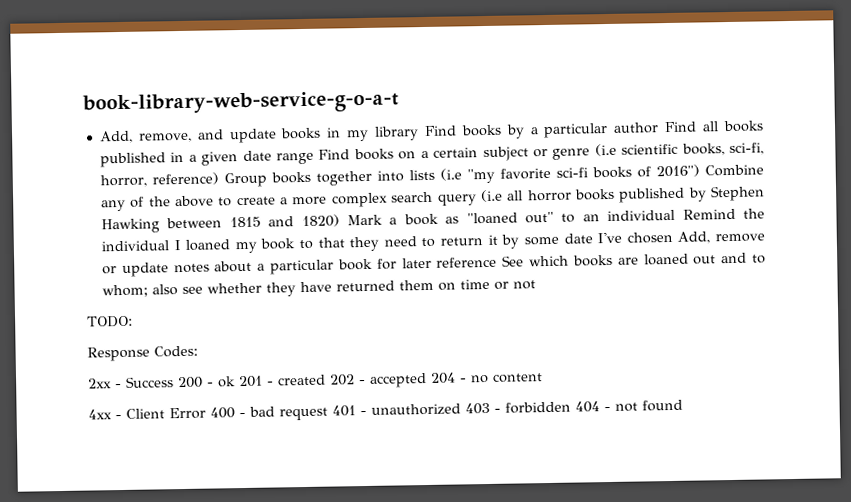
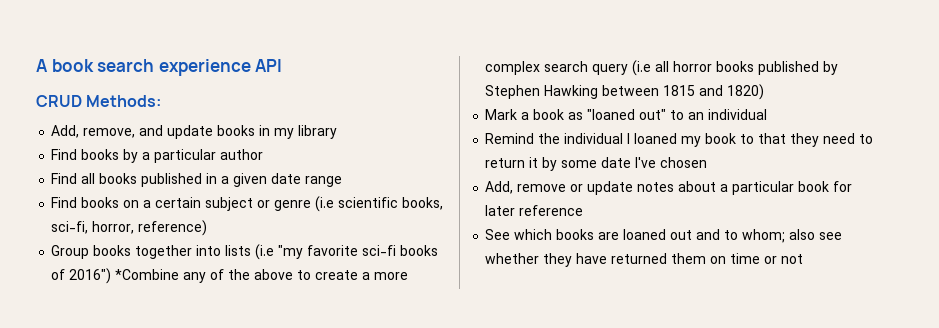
- book-library-web-service-g-o-a-t
+ A book search experience API
+ CRUD Methods:
- Add, remove, and update books in my library Find books by a particular author Find all books published in a given date range Find books on a certain subject or genre (i.e scientific books, sci-fi, horror, reference) Group books together into lists (i.e "my favorite sci-fi books of 2016") Combine any of the above to create a more complex search query (i.e all horror books published by Stephen Hawking between 1815 and 1820) Mark a book as "loaned out" to an individual Remind the individual I loaned my book to that they need to return it by some date I've chosen Add, remove or update notes about a particular book for later reference See which books are loaned out and to whom;
+ Add, remove, and update books in my library
+ Find books by a particular author
+ Find all books published in a given date range
+ Find books on a certain subject or genre (i.e scientific books, sci-fi, horror, reference)
+ Group books together into lists (i.e "my favorite sci-fi books of 2016") *Combine any of the above to create a more complex search query (i.e all horror books published by Stephen Hawking between 1815 and 1820)
+ Mark a book as "loaned out" to an individual
+ Remind the individual I loaned my book to that they need to return it by some date I've chosen
+ Add, remove or update notes about a particular book for later reference
+ See which books are loaned out and to whom;
- TODO:
- Response Codes:
- 2xx - Success 200 - ok 201 - created 202 - accepted 204 - no content
- 4xx - Client Error 400 - bad request 401 - unauthorized 403 - forbidden 404 - not found

